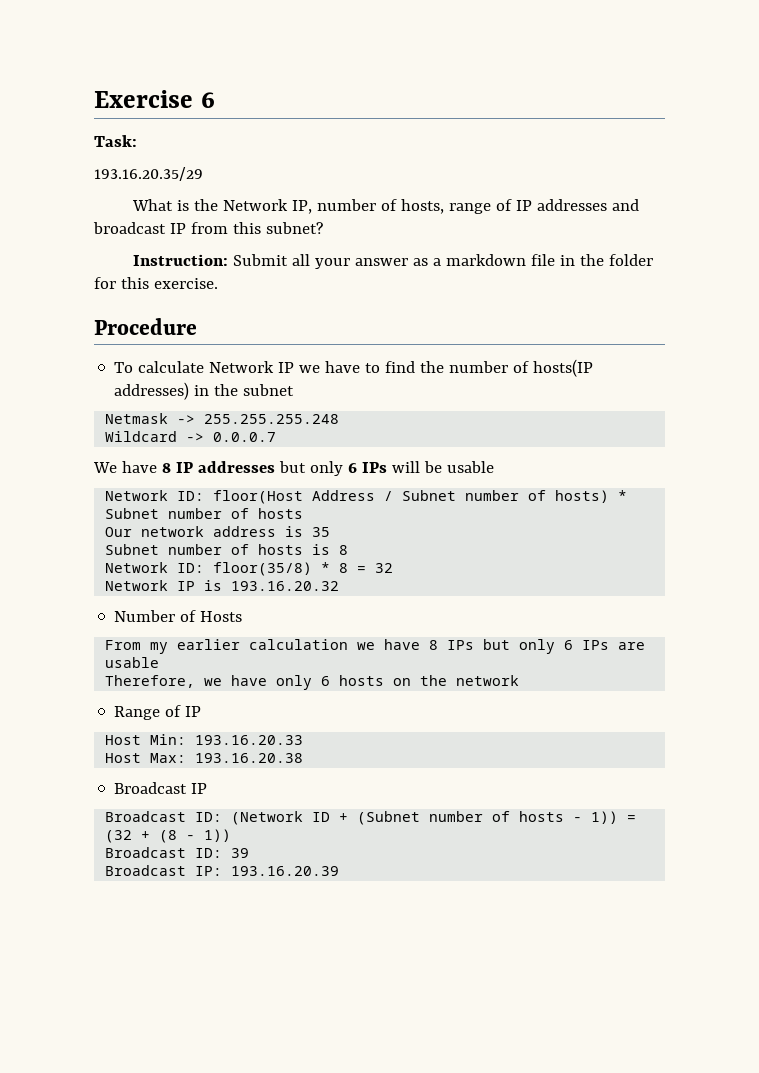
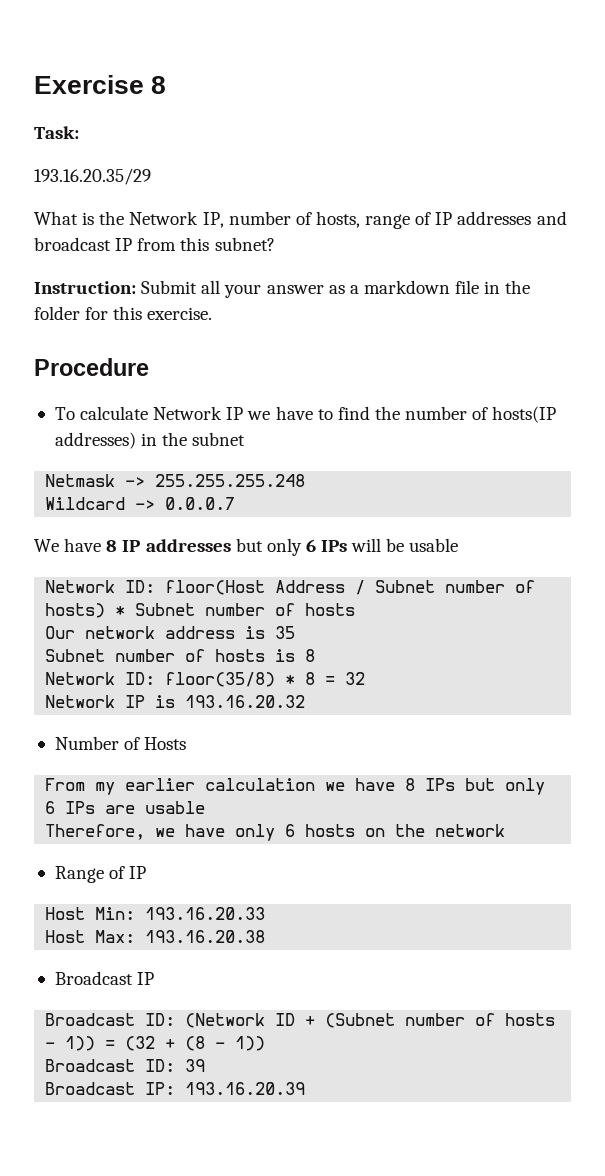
- Exercise 6
+ Exercise 8

